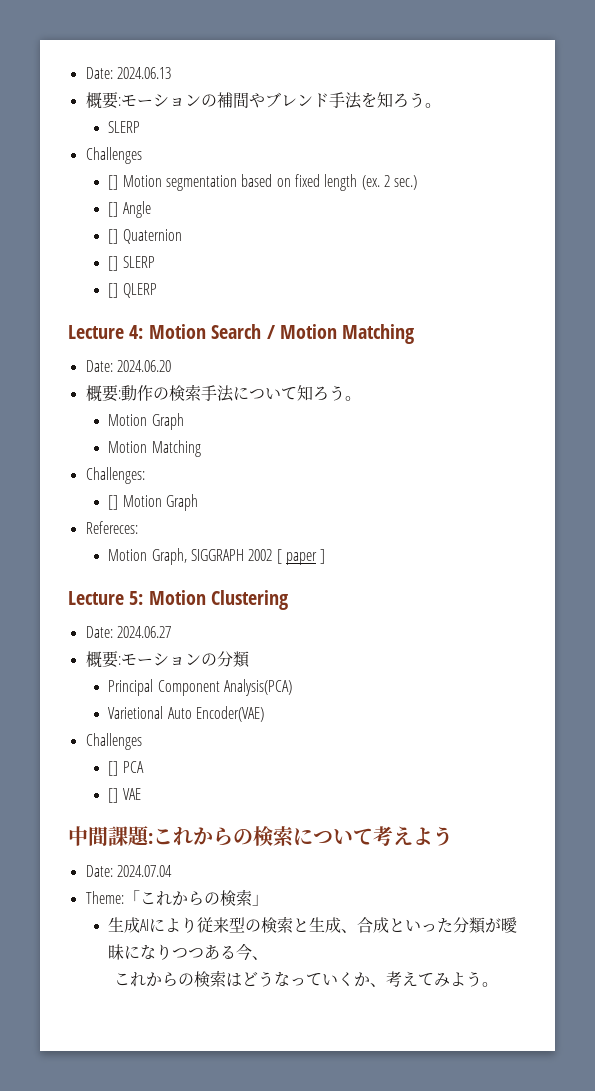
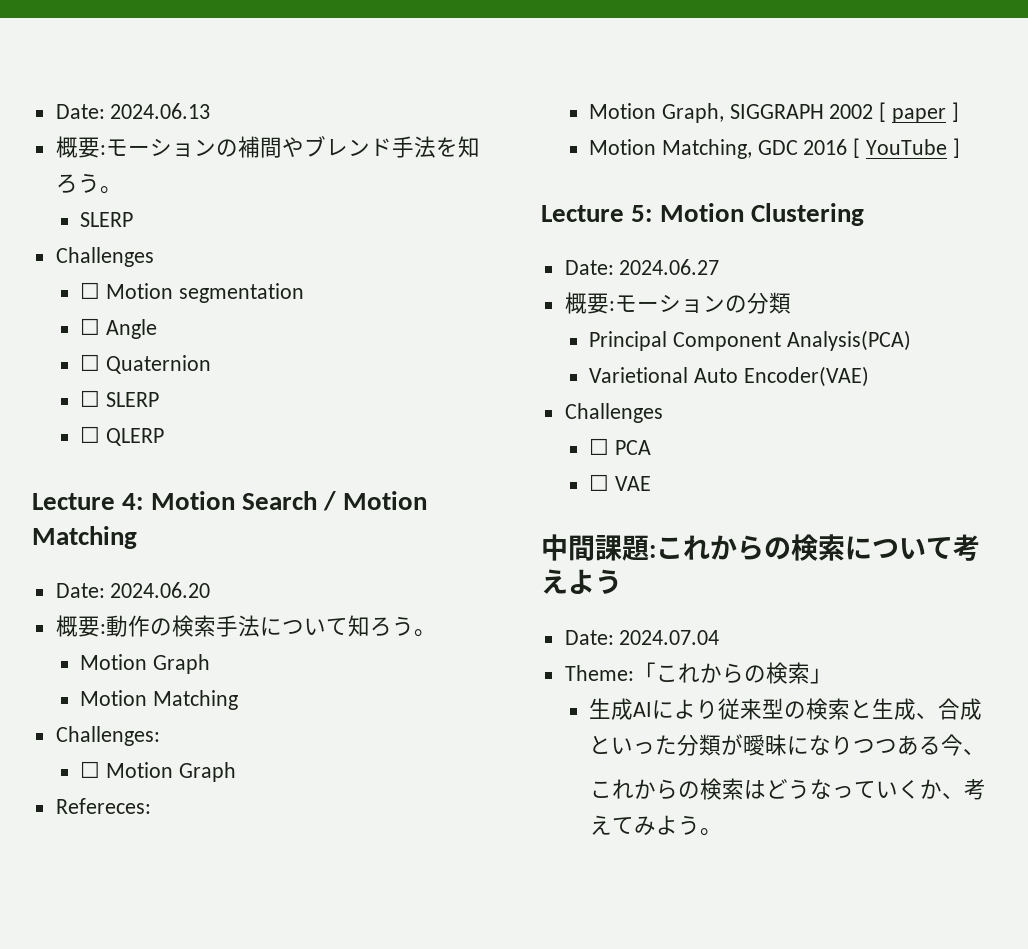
- [] Motion segmentation based on fixed length (ex. 2 sec.)
- [] Angle
+ ☐ Motion segmentation
+ ☐ Angle
- [] Quaternion
+ ☐ Quaternion
- [] SLERP
- [] QLERP
+ ☐ SLERP
+ ☐ QLERP
- [] Motion Graph
+ ☐ Motion Graph
+ Motion Matching, GDC 2016 [ YouTube ]
- [] PCA
+ ☐ PCA
- [] VAE
+ ☐ VAE

